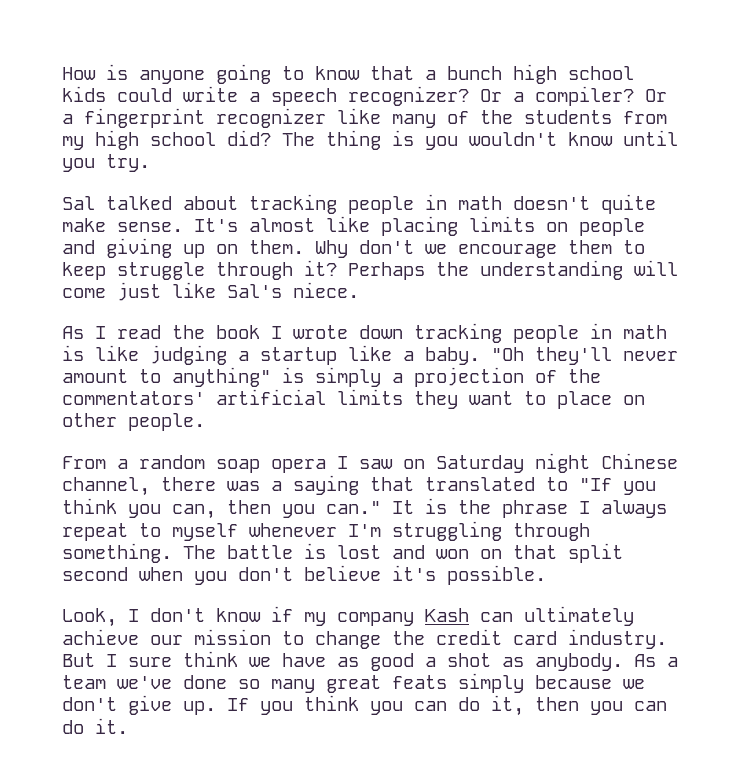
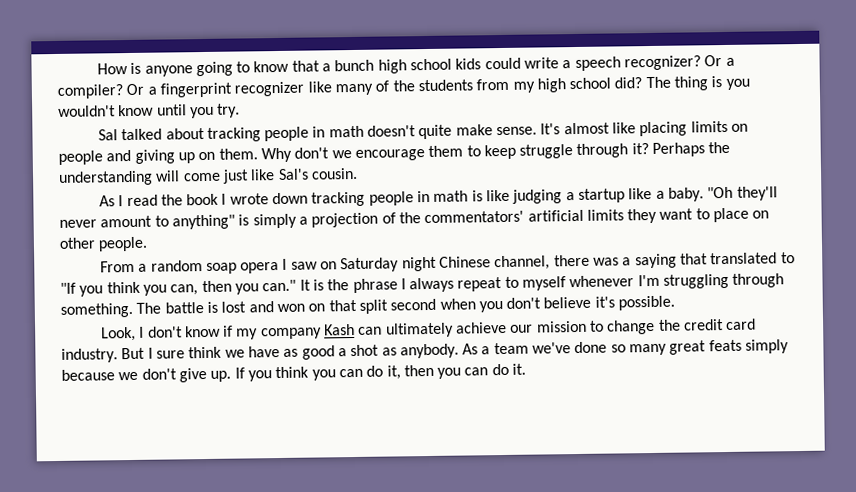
- Perhaps the understanding will come just like Sal's niece.
+ Perhaps the understanding will come just like Sal's cousin.

